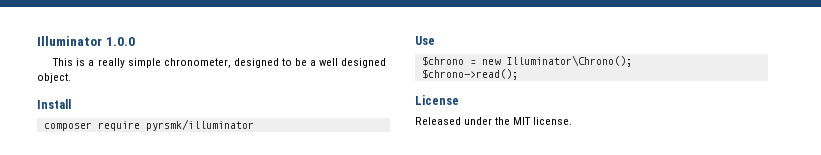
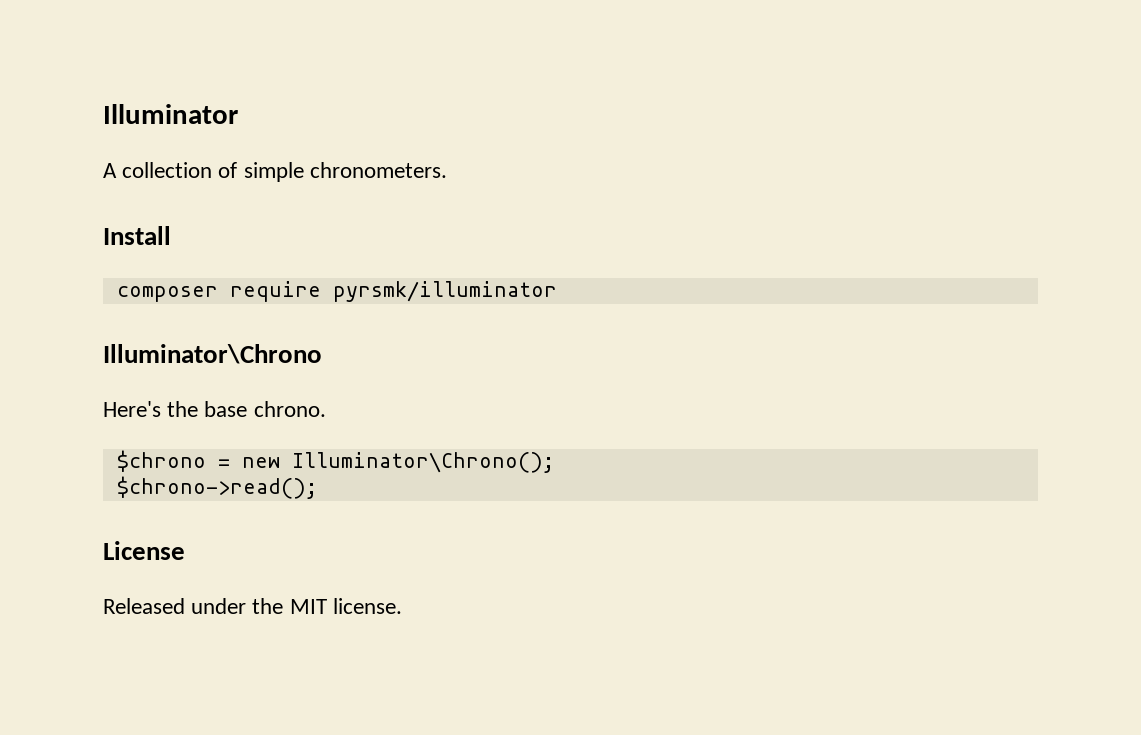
- Illuminator 1.0.0
- This is a really simple chronometer, designed to be a well designed object.
+ Illuminator
+ A collection of simple chronometers.
- Use
+ Illuminator\Chrono
+ Here's the base chrono.

